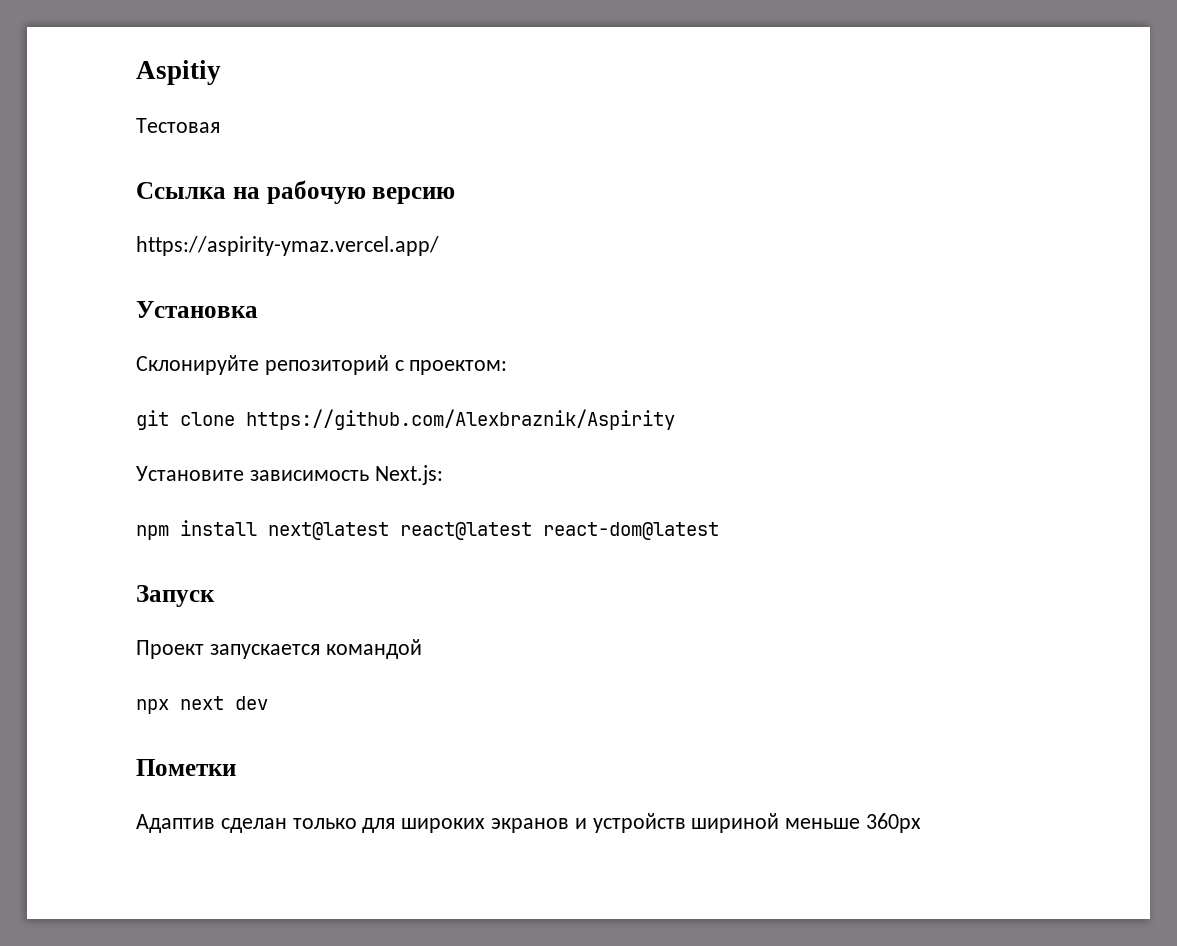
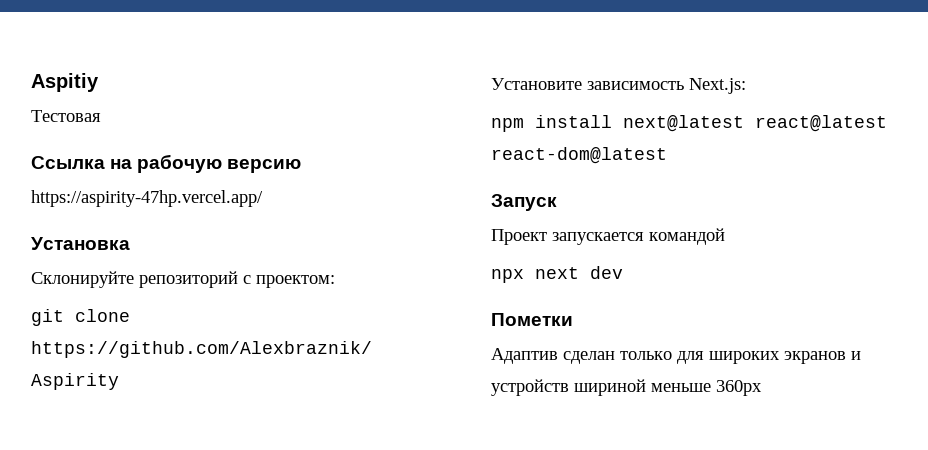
- https://aspirity-ymaz.vercel.app/
+ https://aspirity-47hp.vercel.app/

